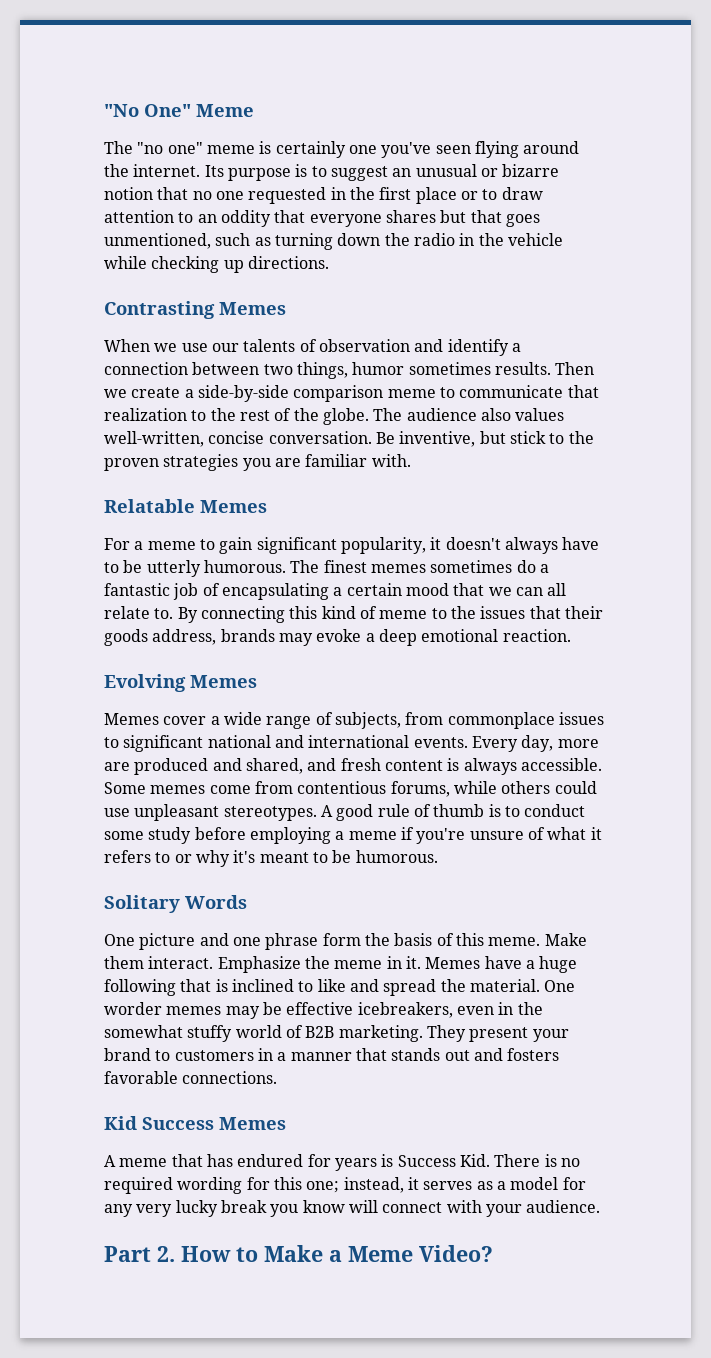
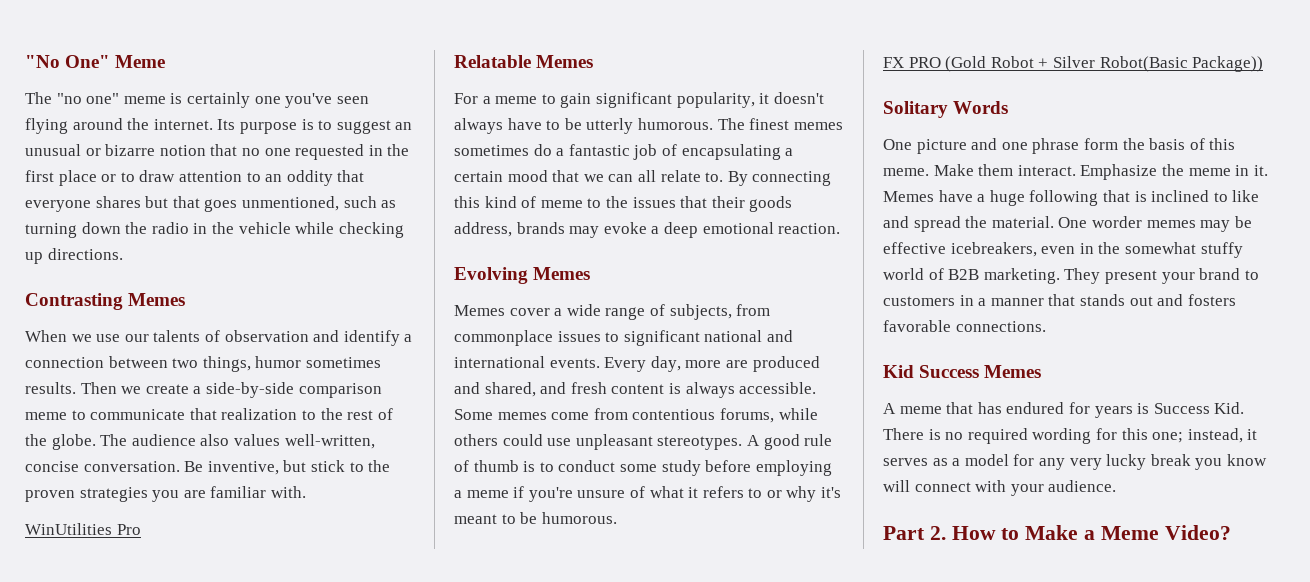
+ WinUtilities Pro
+ FX PRO (Gold Robot + Silver Robot(Basic Package))

